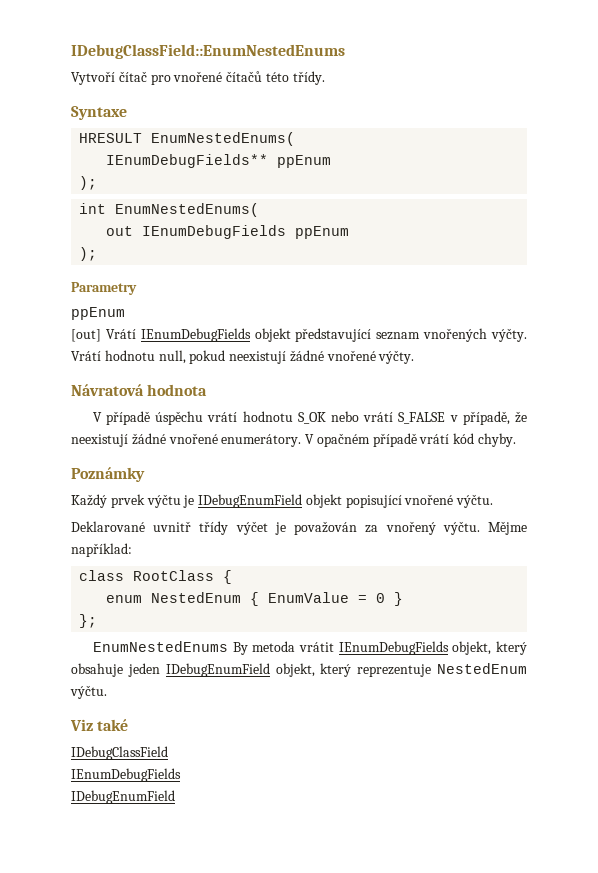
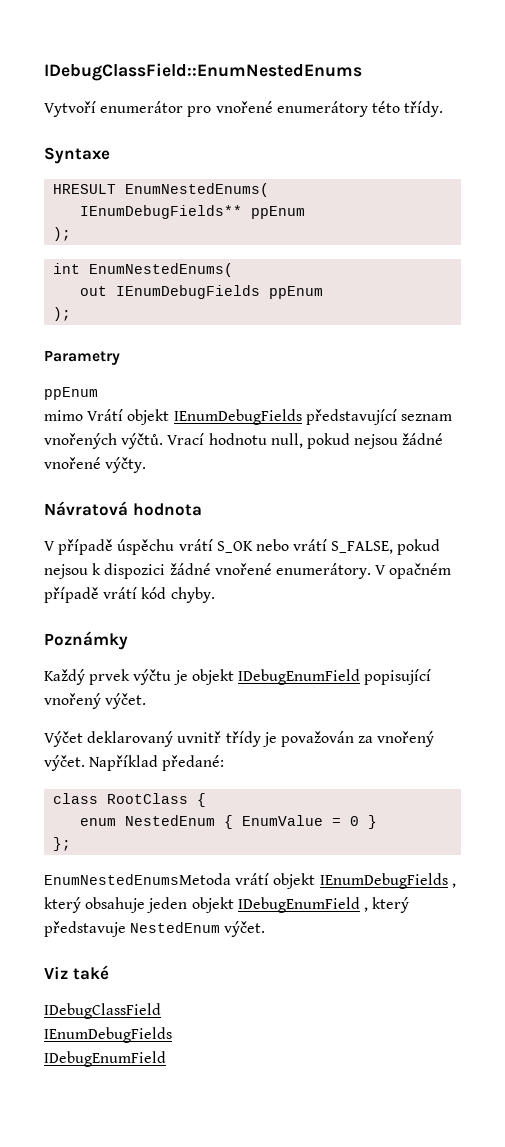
- Vytvoří čítač pro vnořené čítačů této třídy.
+ Vytvoří enumerátor pro vnořené enumerátory této třídy.
- [out] Vrátí IEnumDebugFields objekt představující seznam vnořených výčty. Vrátí hodnotu null, pokud neexistují žádné vnořené výčty.
+ mimo Vrátí objekt IEnumDebugFields představující seznam vnořených výčtů. Vrací hodnotu null, pokud nejsou žádné vnořené výčty.
- V případě úspěchu vrátí hodnotu S_OK nebo vrátí S_FALSE v případě, že neexistují žádné vnořené enumerátory.
+ V případě úspěchu vrátí S_OK nebo vrátí S_FALSE, pokud nejsou k dispozici žádné vnořené enumerátory.
- Každý prvek výčtu je IDebugEnumField objekt popisující vnořené výčtu.
- Deklarované uvnitř třídy výčet je považován za vnořený výčtu. Mějme například:
+ Každý prvek výčtu je objekt IDebugEnumField popisující vnořený výčet.
+ Výčet deklarovaný uvnitř třídy je považován za vnořený výčet. Například předané:
- EnumNestedEnums By metoda vrátit IEnumDebugFields objekt, který obsahuje jeden IDebugEnumField objekt, který reprezentuje NestedEnum výčtu.
+ EnumNestedEnumsMetoda vrátí objekt IEnumDebugFields , který obsahuje jeden objekt IDebugEnumField , který představuje NestedEnum výčet.

